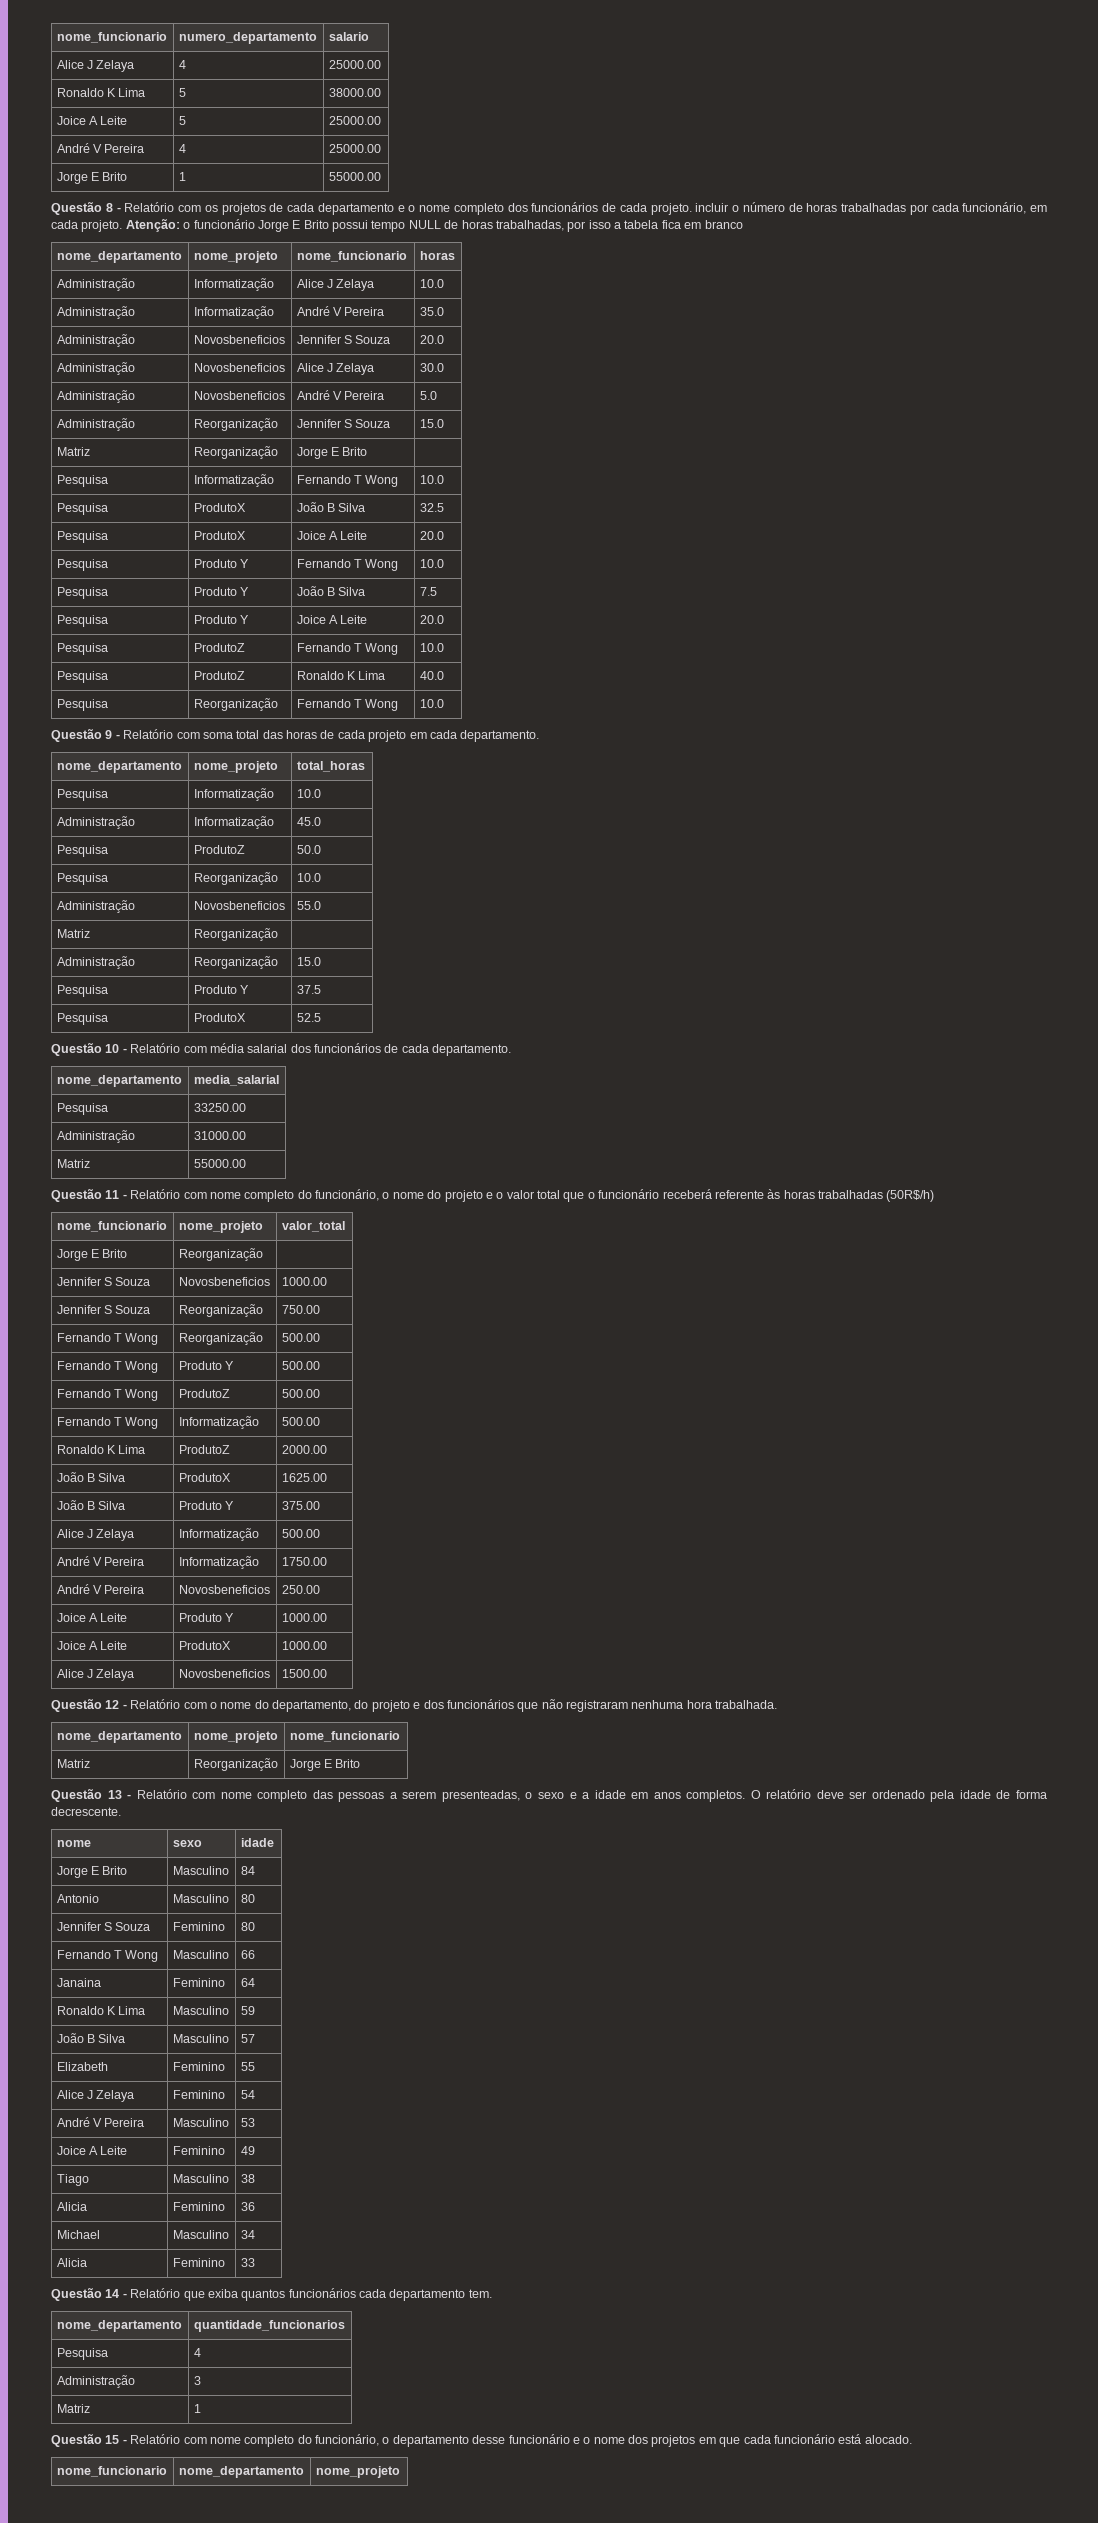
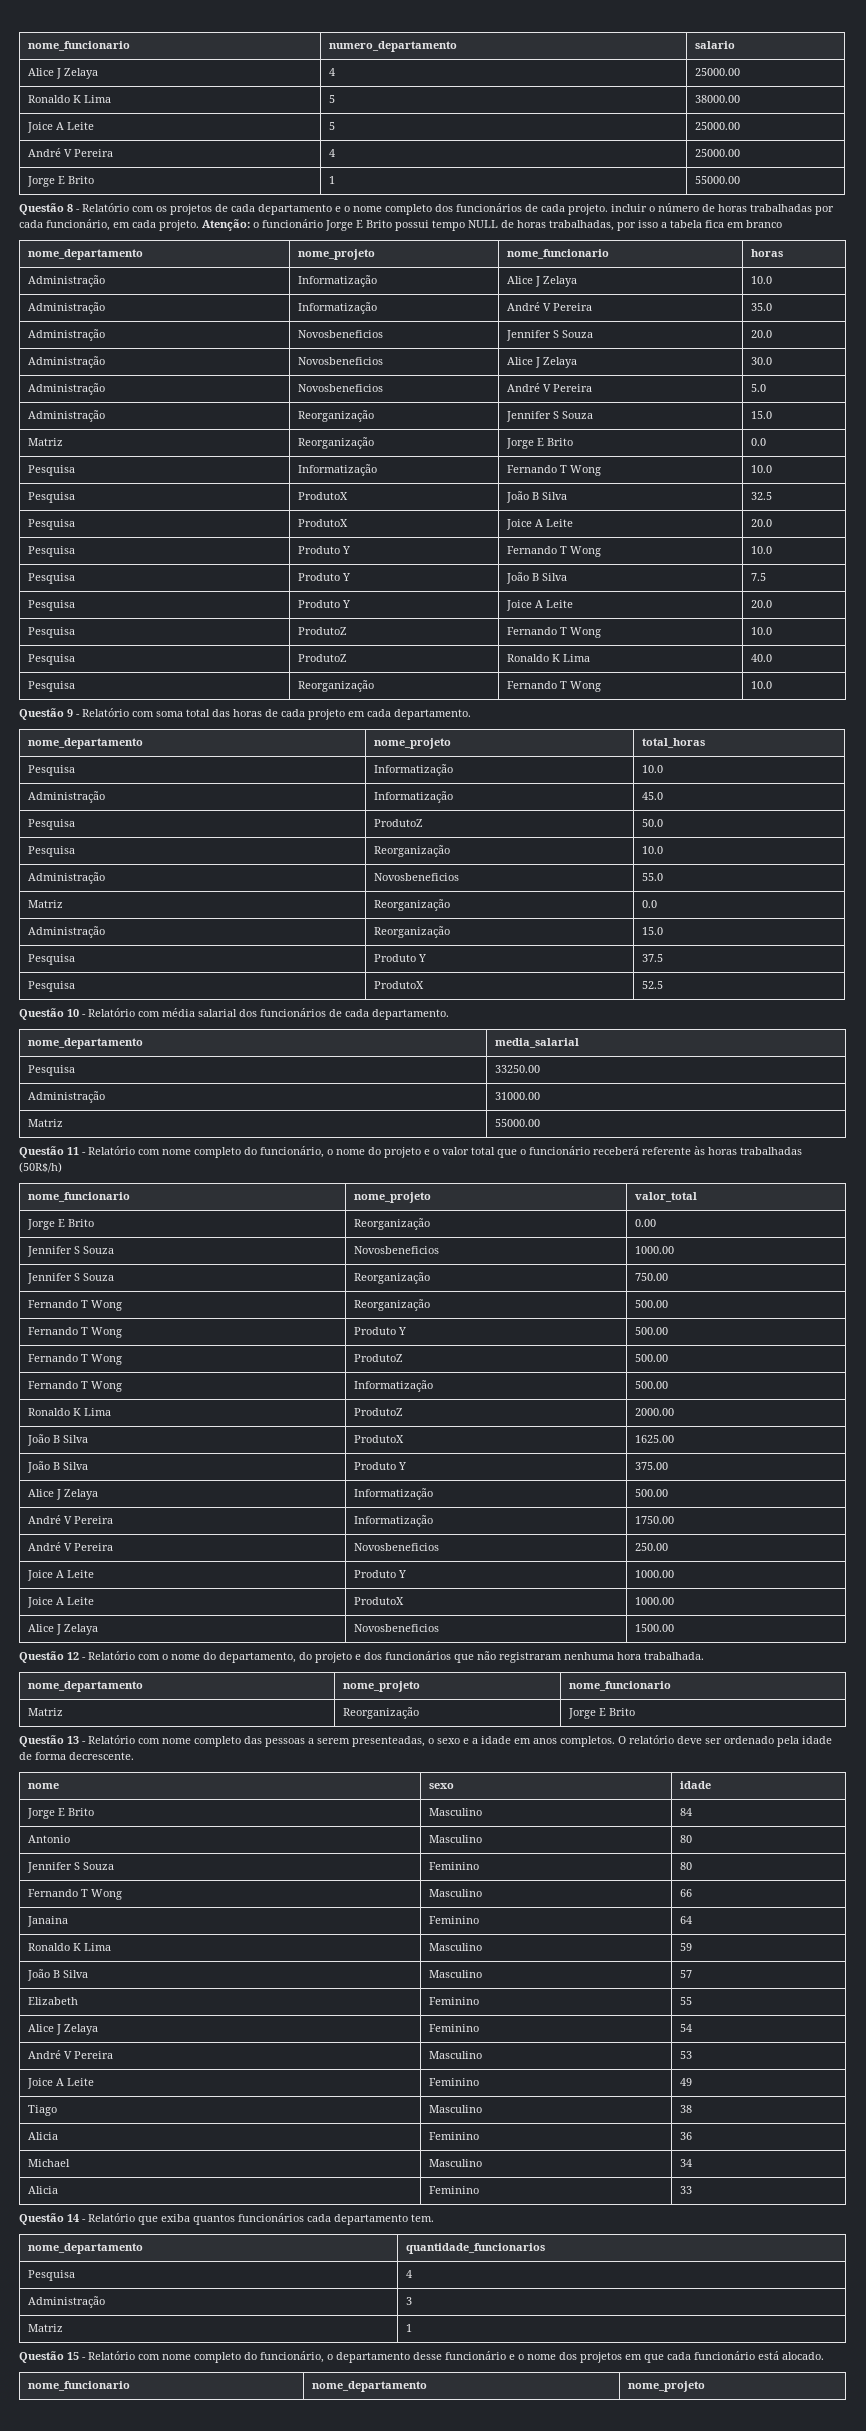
- Matriz | Reorganização | Jorge E Brito |
+ Matriz | Reorganização | Jorge E Brito | 0.0
  Administração | Novosbeneficios | 55.0
- Matriz | Reorganização |
+ Matriz | Reorganização | 0.0
- Jorge E Brito | Reorganização |
+ Jorge E Brito | Reorganização | 0.00

